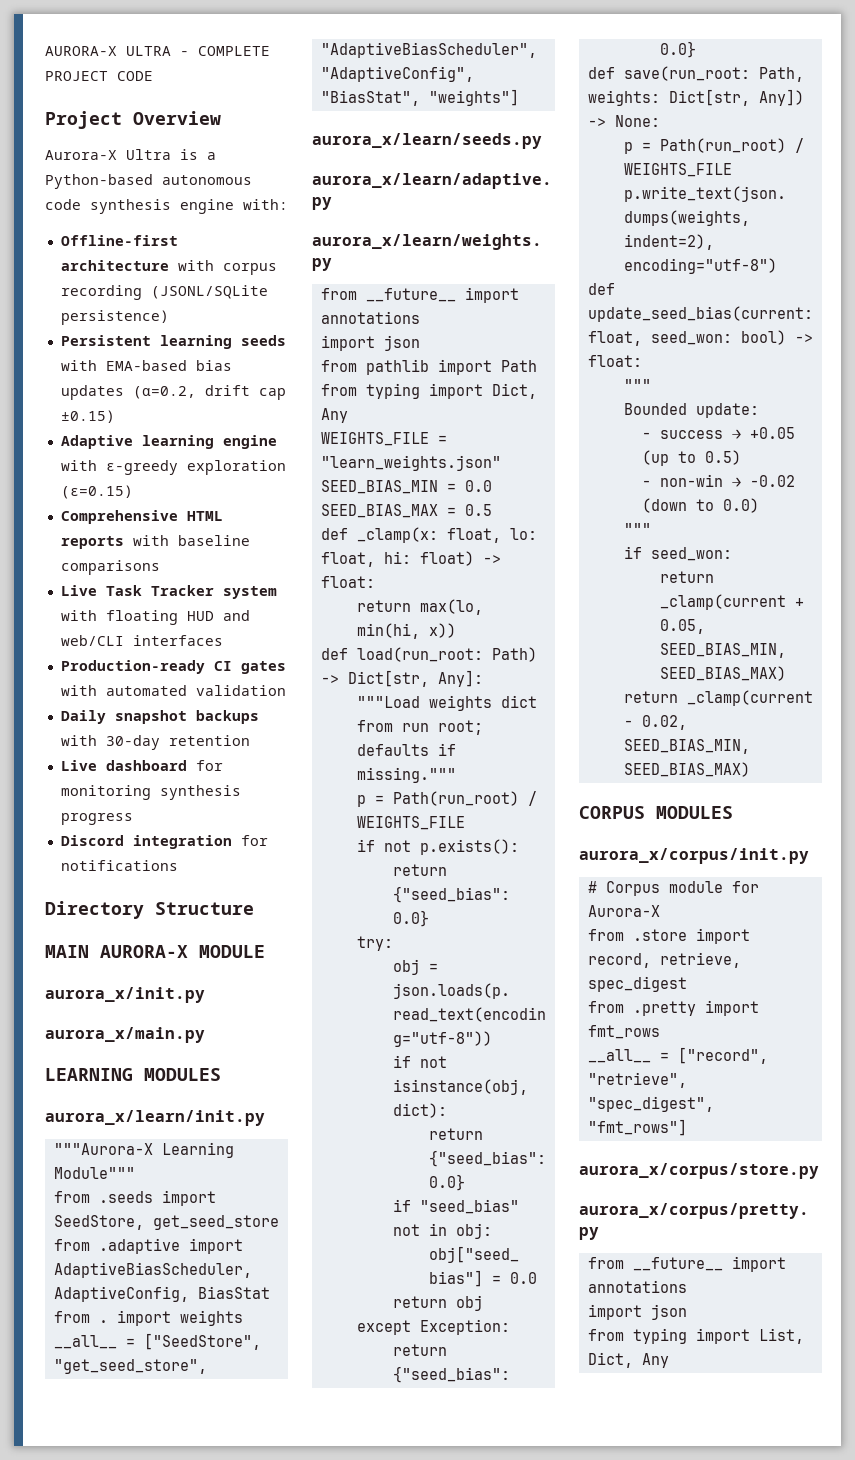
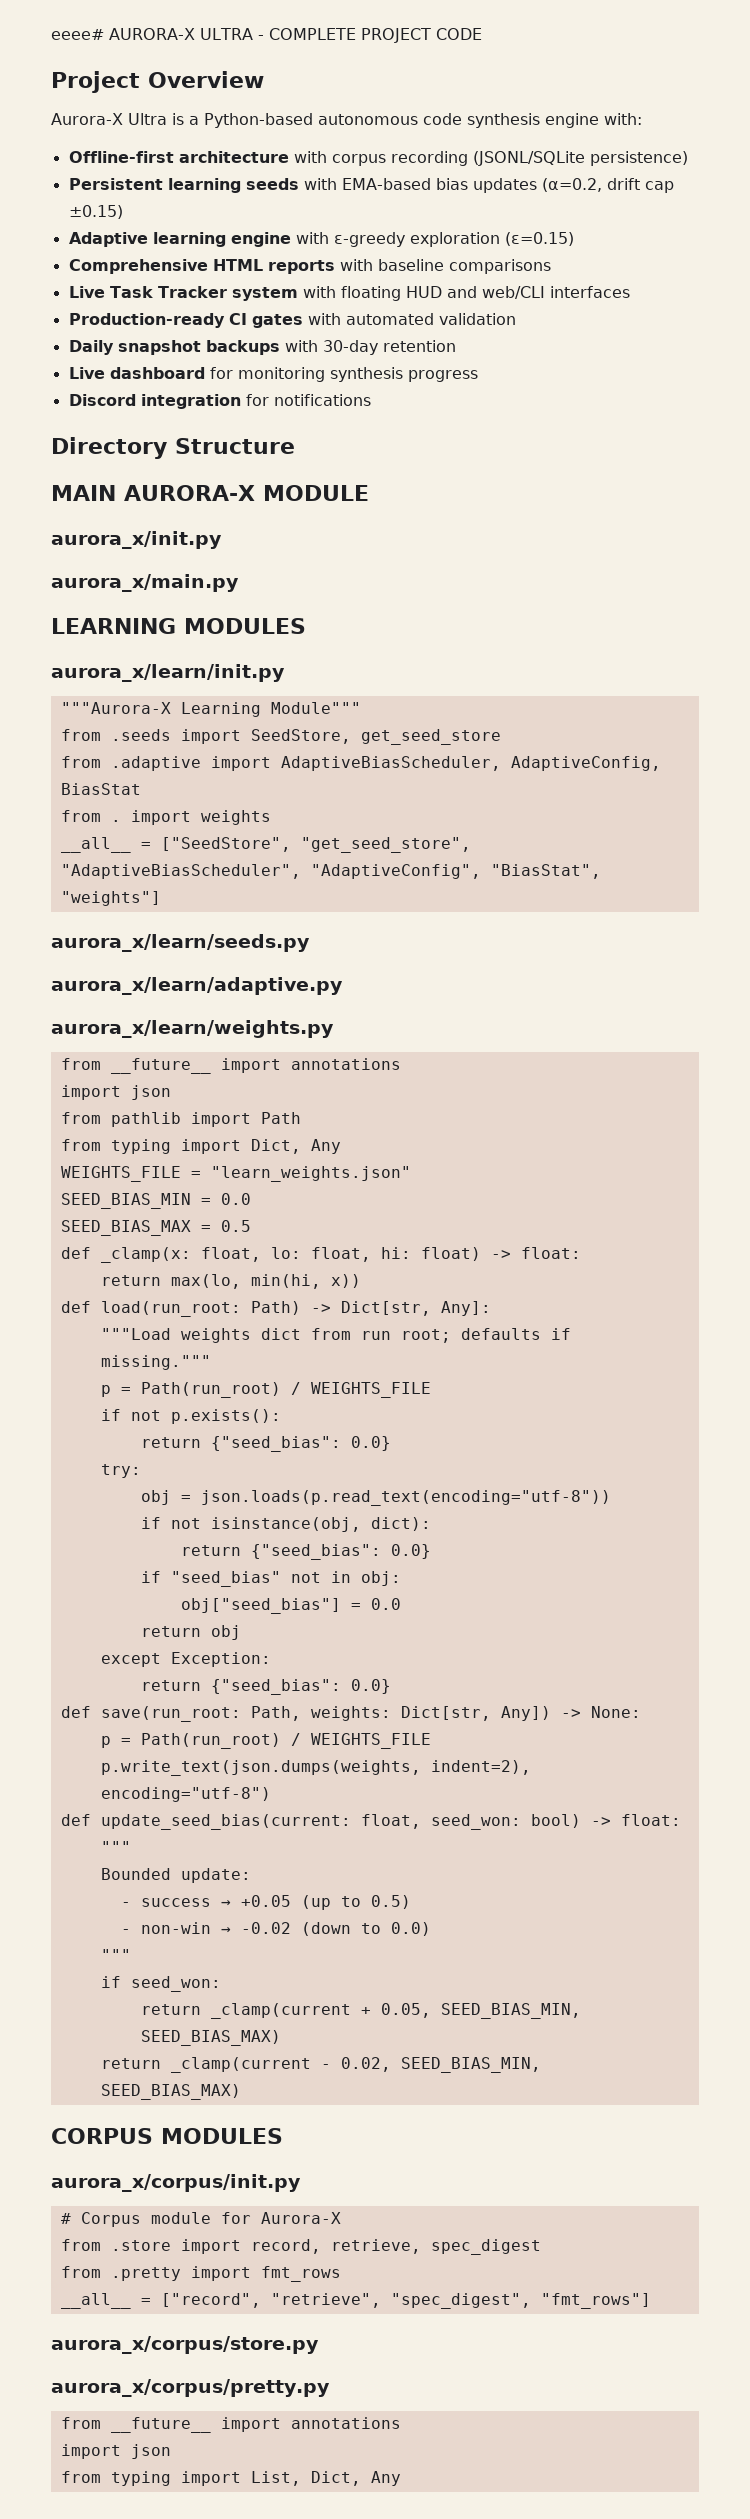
- AURORA-X ULTRA - COMPLETE PROJECT CODE
+ eeee# AURORA-X ULTRA - COMPLETE PROJECT CODE

